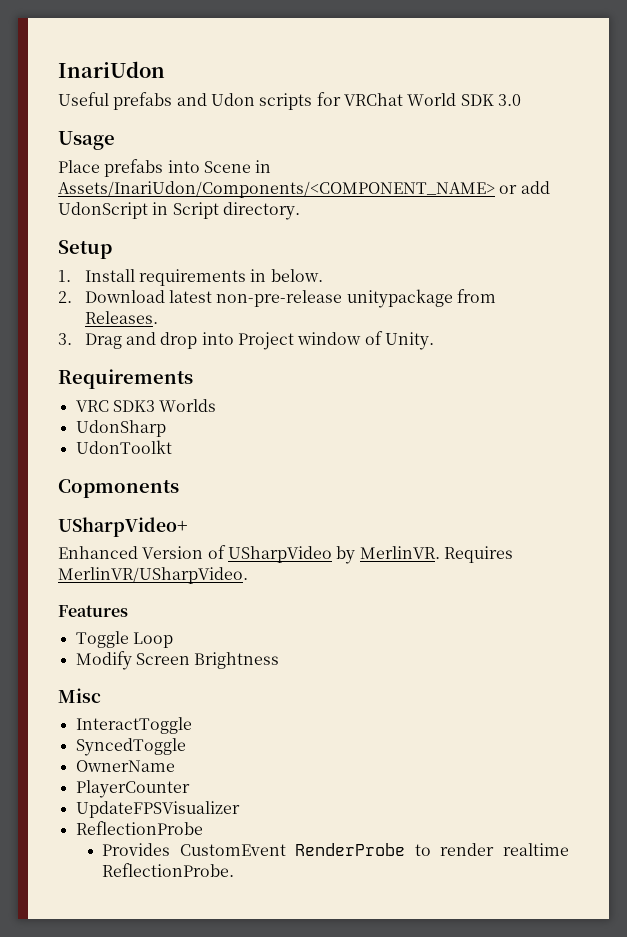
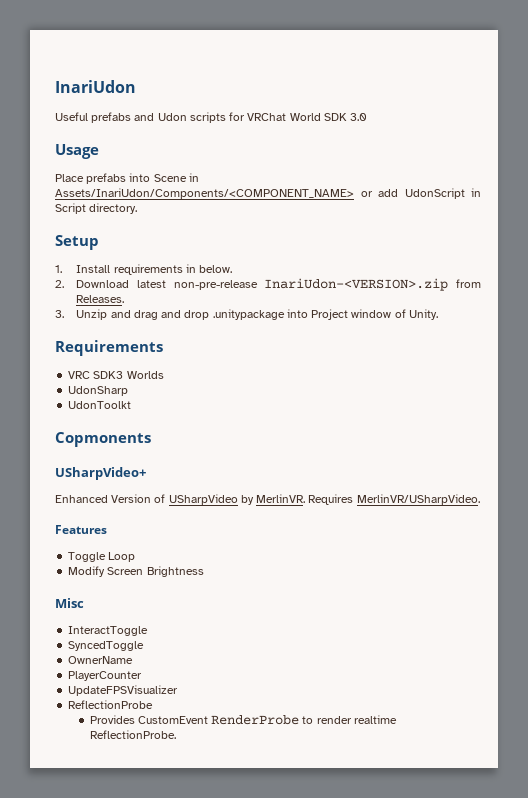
- 2. Download latest non-pre-release unitypackage from Releases.
+ 2. Download latest non-pre-release InariUdon-<VERSION>.zip from Releases.
- 3. Drag and drop into Project window of Unity.
+ 3. Unzip and drag and drop .unitypackage into Project window of Unity.

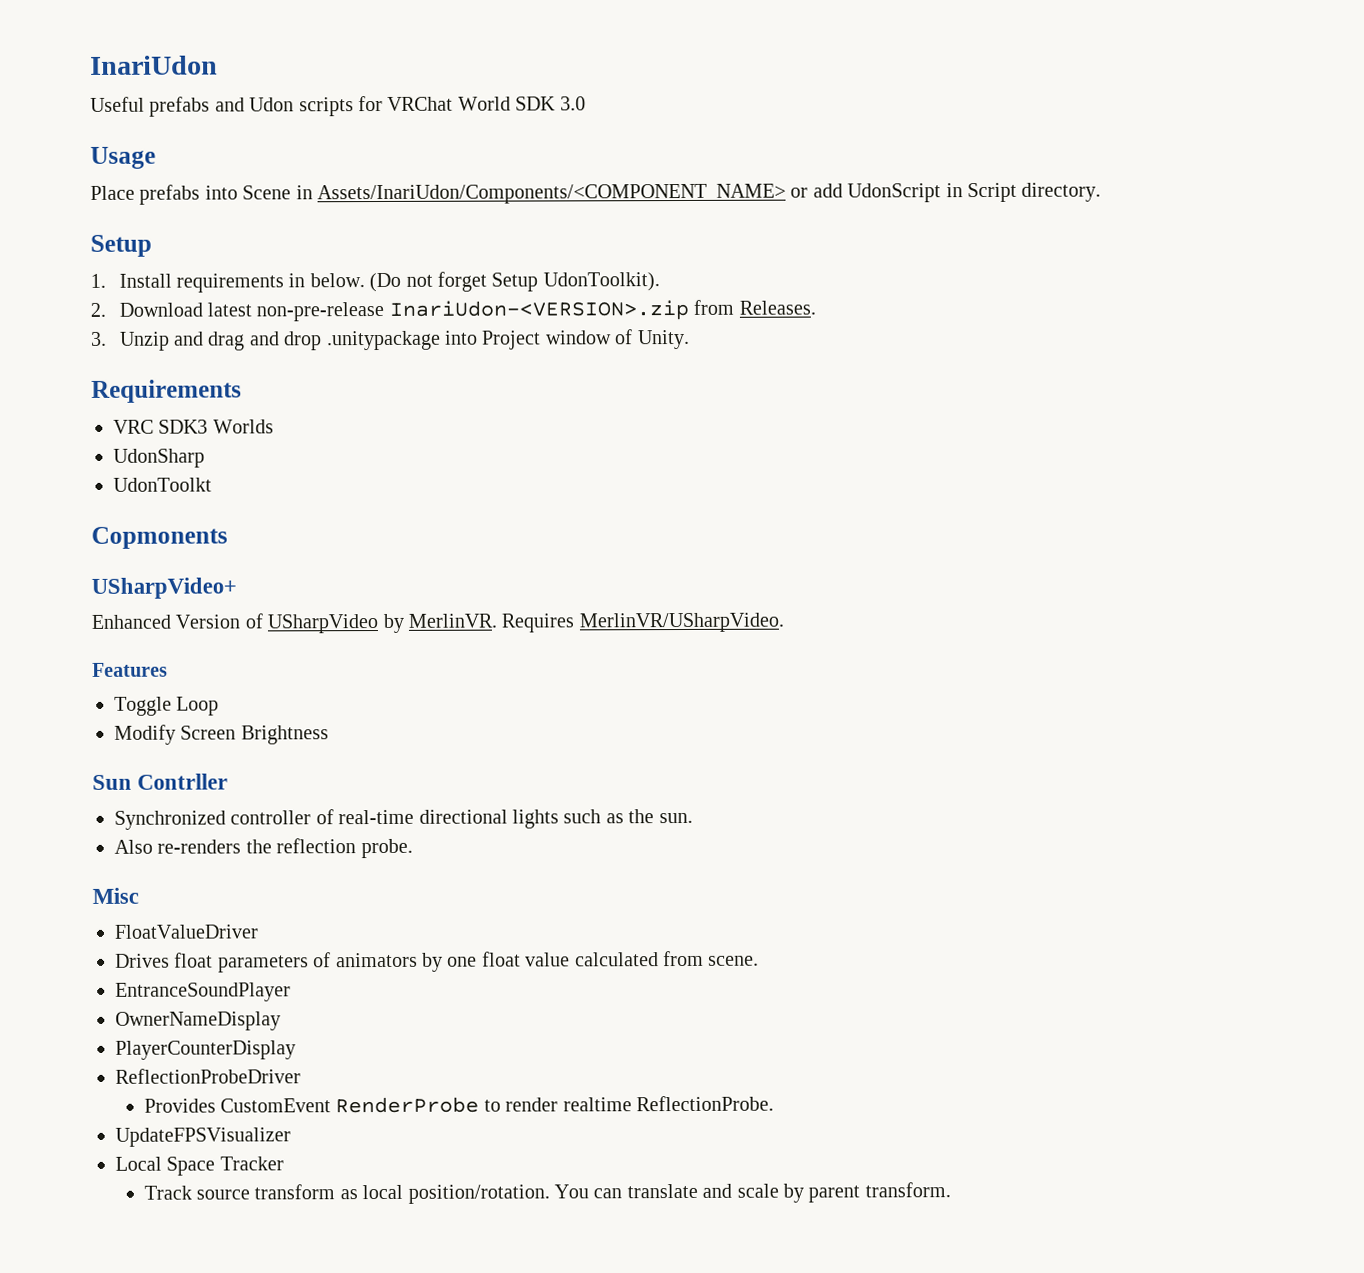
+ (Do not forget Setup UdonToolkit).
+ Sun Contrller
+ Synchronized controller of real-time directional lights such as the sun.
+ Also re-renders the reflection probe.
  Misc
- InteractToggle
- SyncedToggle
- OwnerName
- PlayerCounter
- UpdateFPSVisualizer
- ReflectionProbe
+ FloatValueDriver
+ Drives float parameters of animators by one float value calculated from scene.
+ EntranceSoundPlayer
+ OwnerNameDisplay
+ PlayerCounterDisplay
+ ReflectionProbeDriver
+ UpdateFPSVisualizer
+ Local Space Tracker
+ Track source transform as local position/rotation. You can translate and scale by parent transform.

